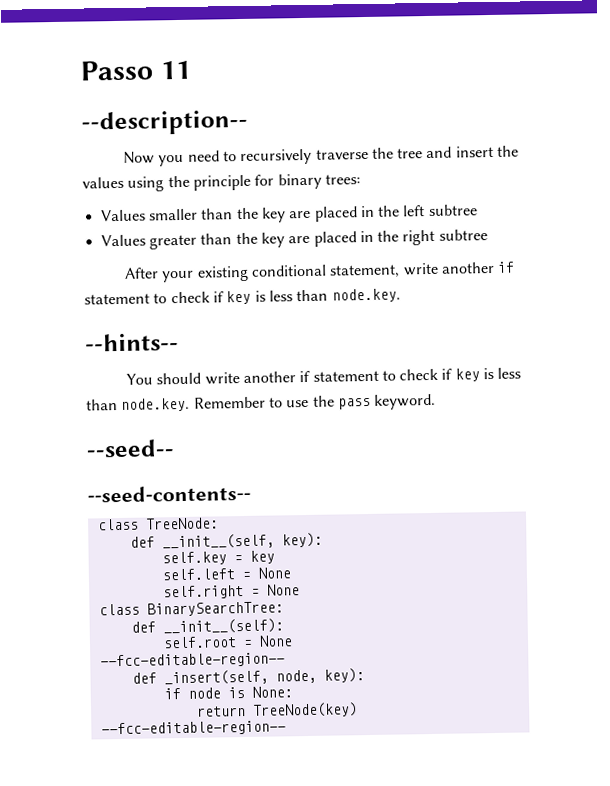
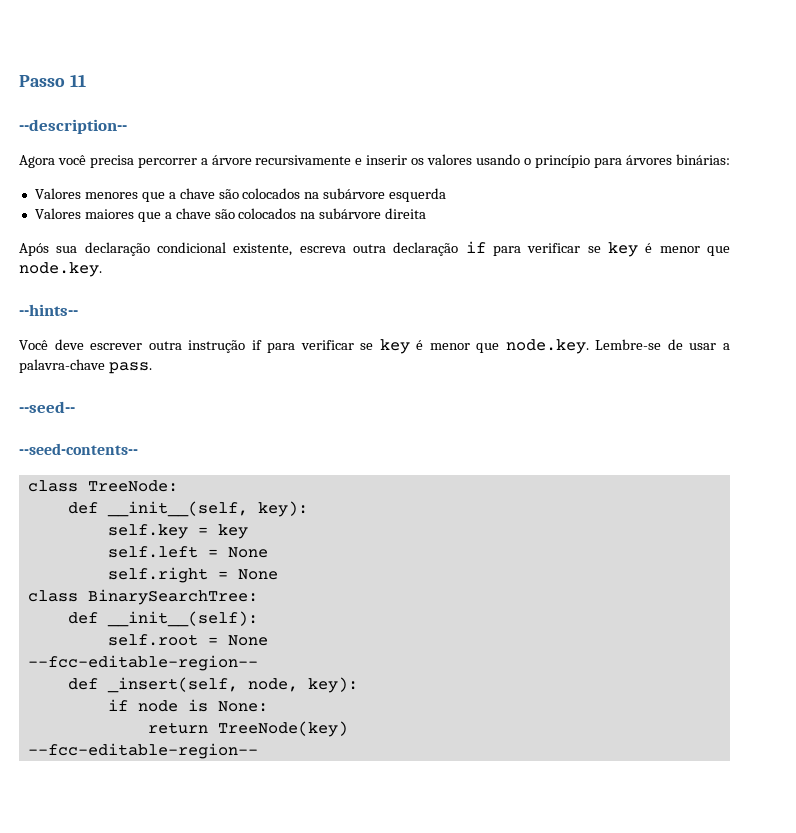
- Now you need to recursively traverse the tree and insert the values using the principle for binary trees:
- Values smaller than the key are placed in the left subtree
- Values greater than the key are placed in the right subtree
- After your existing conditional statement, write another if statement to check if key is less than node.key.
+ Agora você precisa percorrer a árvore recursivamente e inserir os valores usando o princípio para árvores binárias:
+ Valores menores que a chave são colocados na subárvore esquerda
+ Valores maiores que a chave são colocados na subárvore direita
+ Após sua declaração condicional existente, escreva outra declaração if para verificar se key é menor que node.key.
  --hints--
- You should write another if statement to check if key is less than node.key. Remember to use the pass keyword.
+ Você deve escrever outra instrução if para verificar se key é menor que node.key. Lembre-se de usar a palavra-chave pass.

